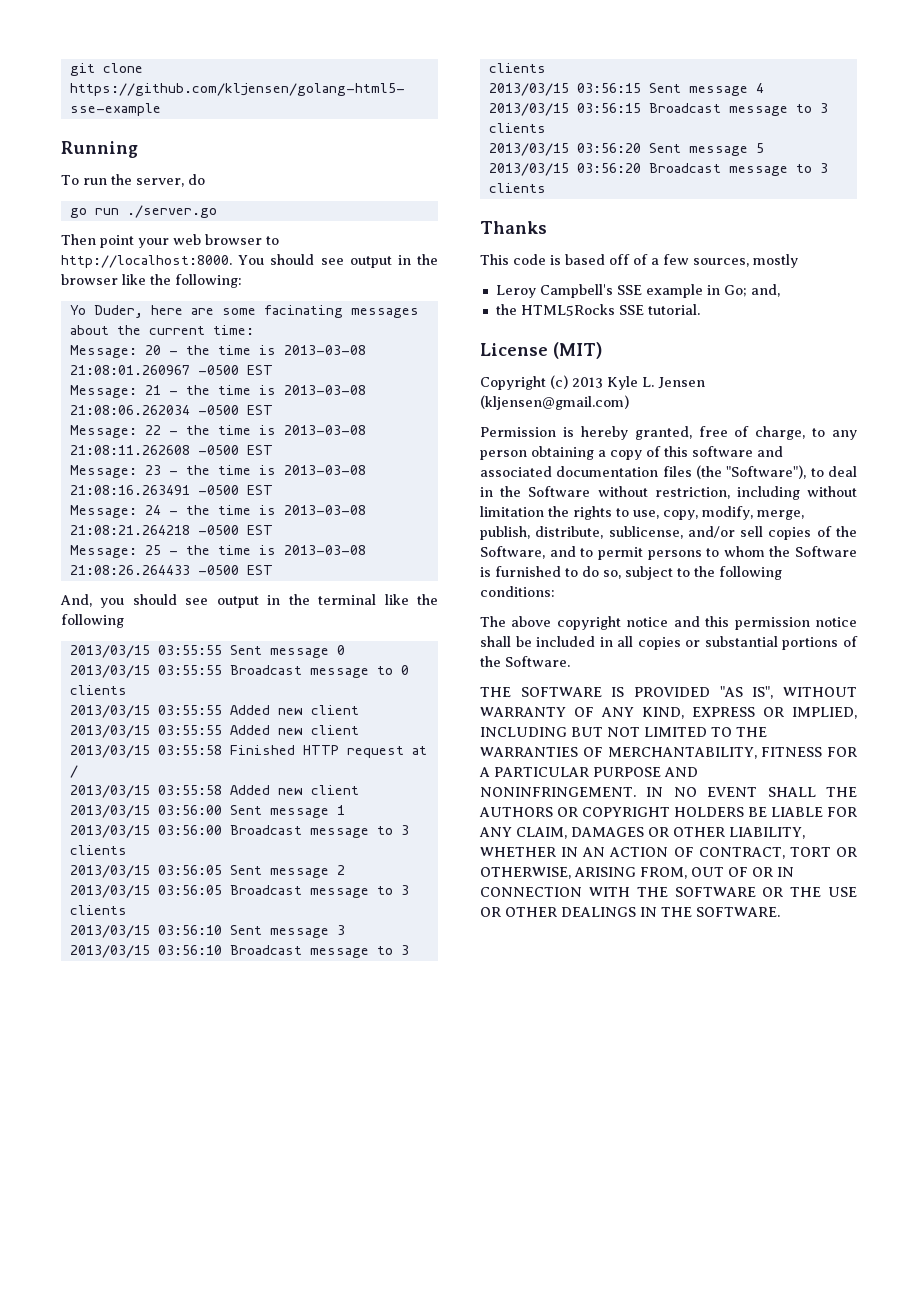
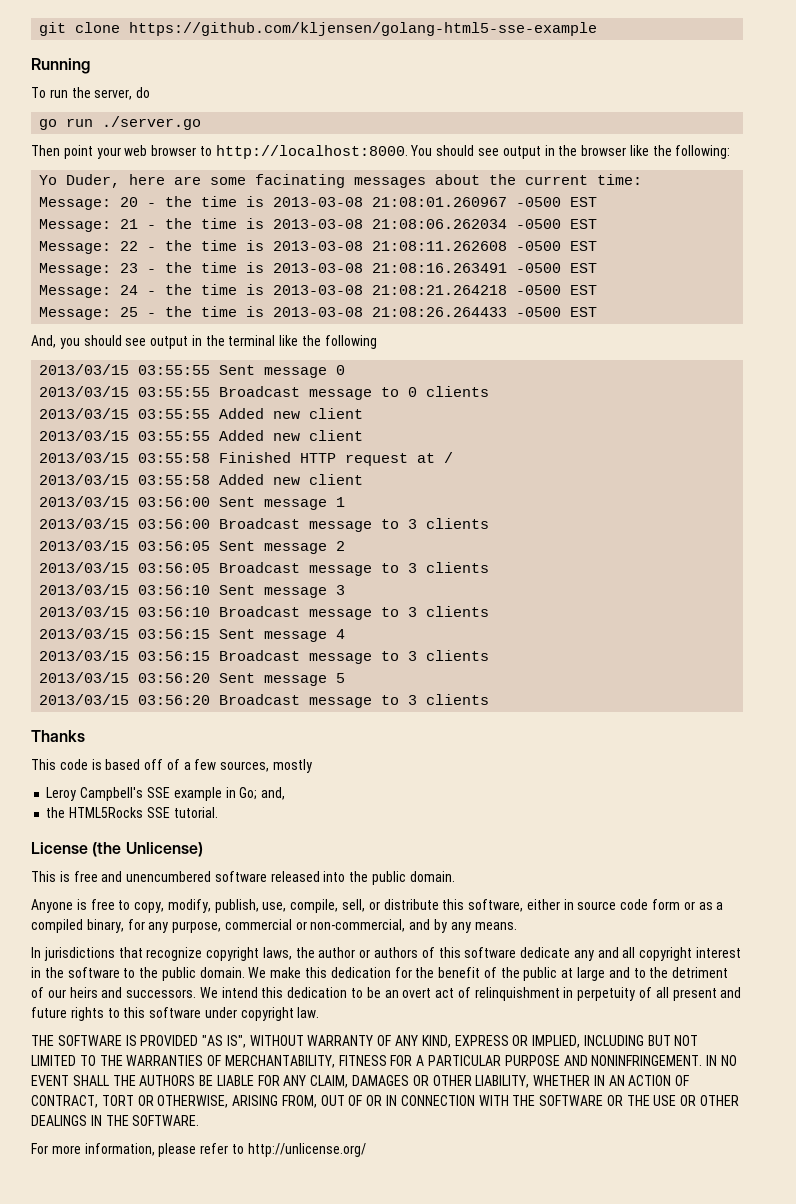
- License (MIT)
- Copyright (c) 2013 Kyle L. Jensen (kljensen@gmail.com)
- Permission is hereby granted, free of charge, to any person obtaining a copy of this software and associated documentation files (the "Software"), to deal in the Software without restriction, including without limitation the rights to use, copy, modify, merge, publish, distribute, sublicense, and/or sell copies of the Software, and to permit persons to whom the Software is furnished to do so, subject to the following conditions:
- The above copyright notice and this permission notice shall be included in all copies or substantial portions of the Software.
+ License (the Unlicense)
+ This is free and unencumbered software released into the public domain.
+ Anyone is free to copy, modify, publish, use, compile, sell, or distribute this software, either in source code form or as a compiled binary, for any purpose, commercial or non-commercial, and by any means.
+ In jurisdictions that recognize copyright laws, the author or authors of this software dedicate any and all copyright interest in the software to the public domain. We make this dedication for the benefit of the public at large and to the detriment of our heirs and successors. We intend this dedication to be an overt act of relinquishment in perpetuity of all present and future rights to this software under copyright law.
- IN NO EVENT SHALL THE AUTHORS OR COPYRIGHT HOLDERS BE LIABLE FOR ANY CLAIM, DAMAGES OR OTHER LIABILITY, WHETHER IN AN ACTION OF CONTRACT, TORT OR OTHERWISE, ARISING FROM, OUT OF OR IN CONNECTION WITH THE SOFTWARE OR THE USE OR OTHER DEALINGS IN THE SOFTWARE.
+ IN NO EVENT SHALL THE AUTHORS BE LIABLE FOR ANY CLAIM, DAMAGES OR OTHER LIABILITY, WHETHER IN AN ACTION OF CONTRACT, TORT OR OTHERWISE, ARISING FROM, OUT OF OR IN CONNECTION WITH THE SOFTWARE OR THE USE OR OTHER DEALINGS IN THE SOFTWARE.
+ For more information, please refer to http://unlicense.org/

